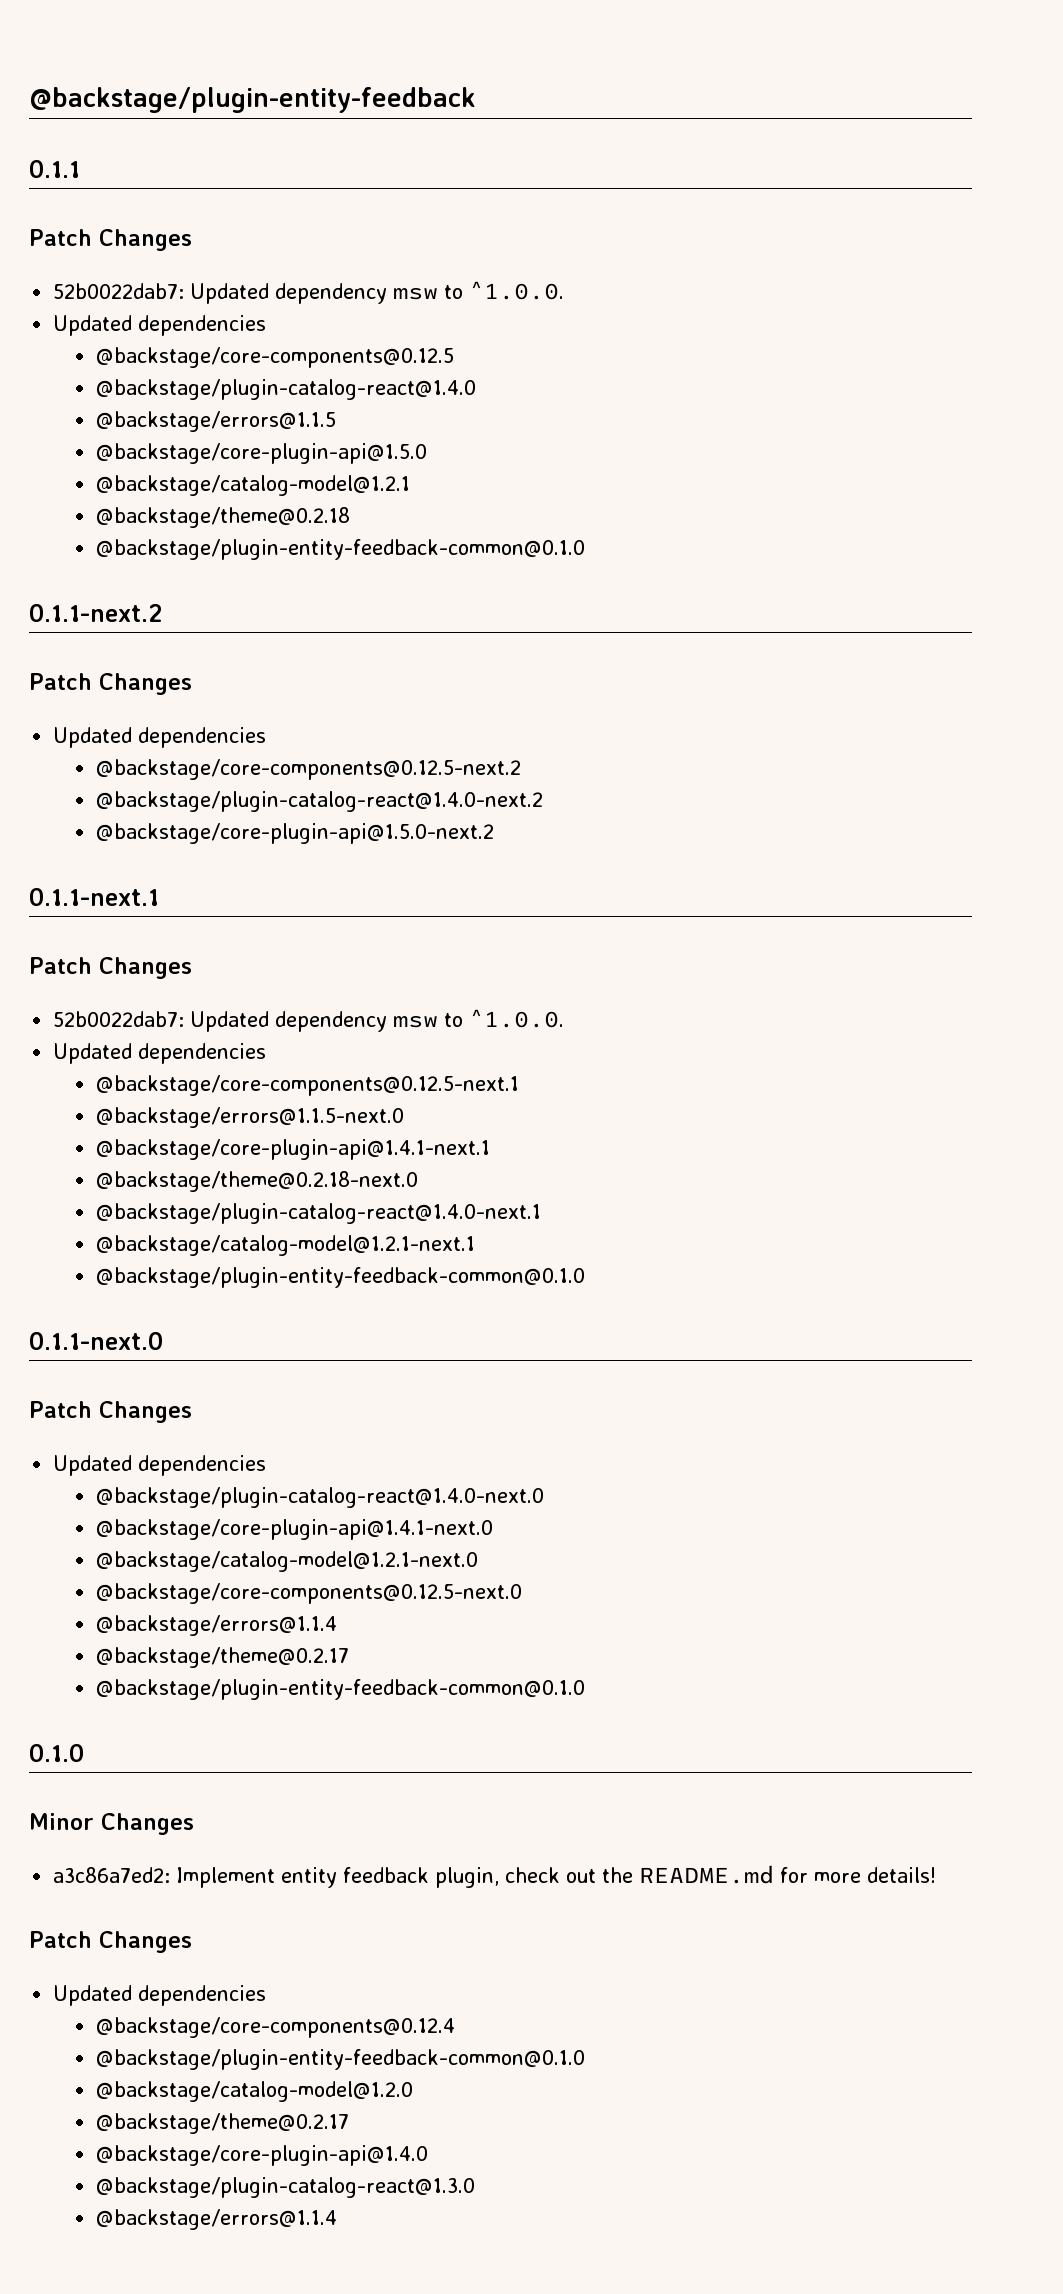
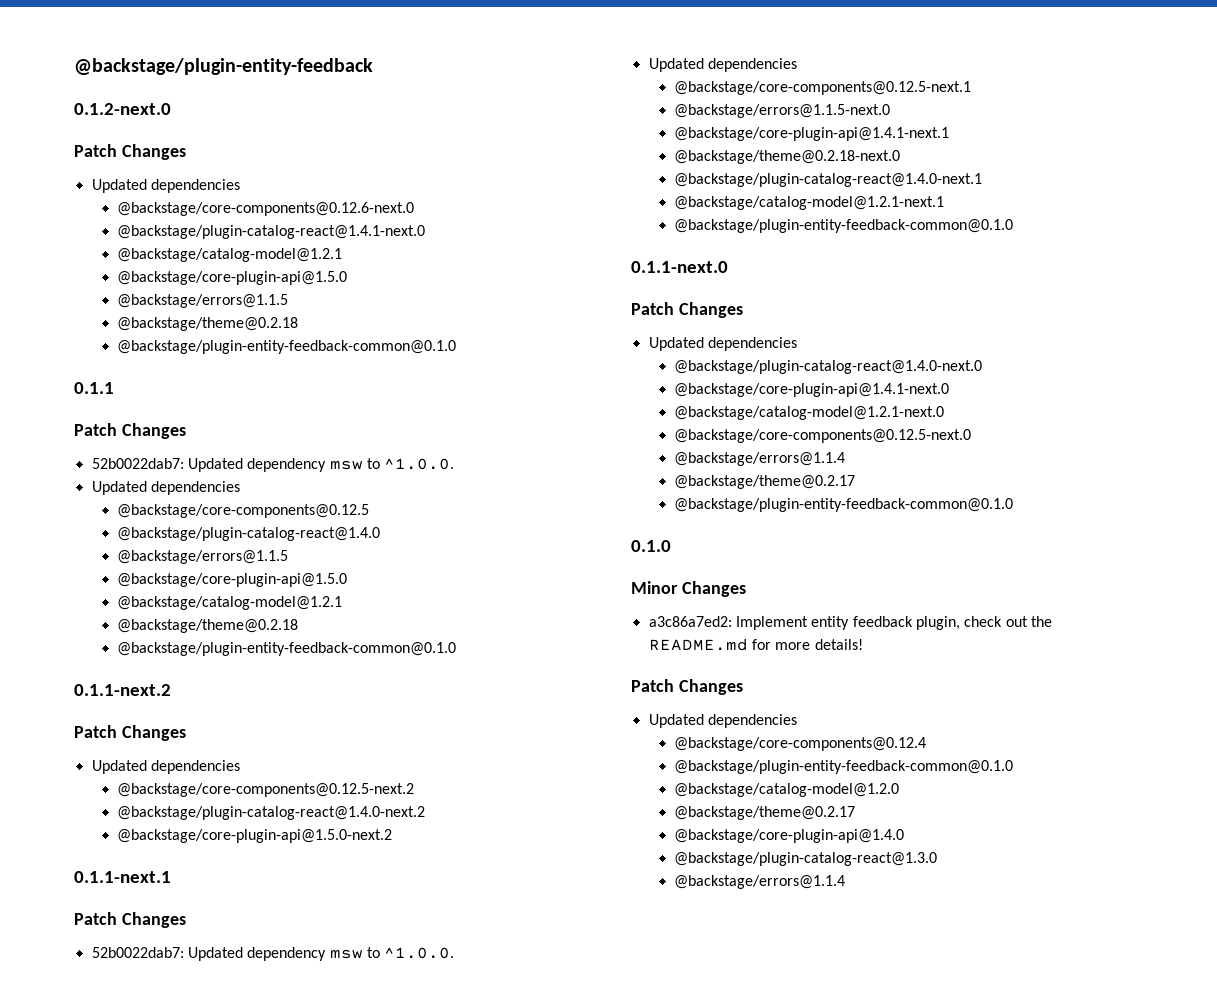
+ 0.1.2-next.0
+ Patch Changes
+ Updated dependencies
+ @backstage/core-components@0.12.6-next.0
+ @backstage/plugin-catalog-react@1.4.1-next.0
+ @backstage/catalog-model@1.2.1
+ @backstage/core-plugin-api@1.5.0
+ @backstage/errors@1.1.5
+ @backstage/theme@0.2.18
+ @backstage/plugin-entity-feedback-common@0.1.0

